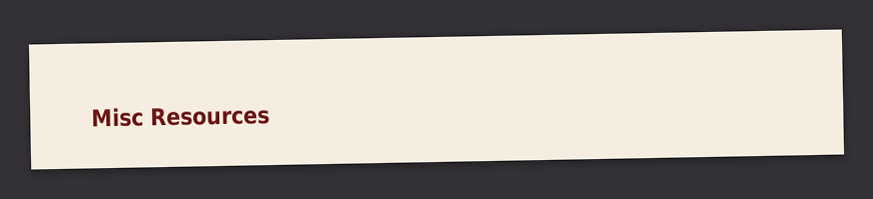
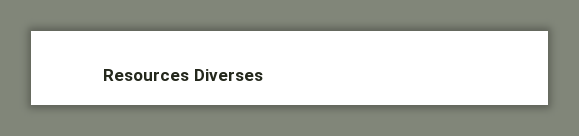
- Misc Resources
+ Resources Diverses

